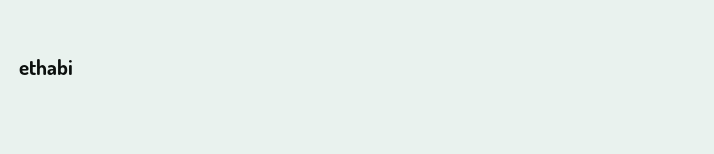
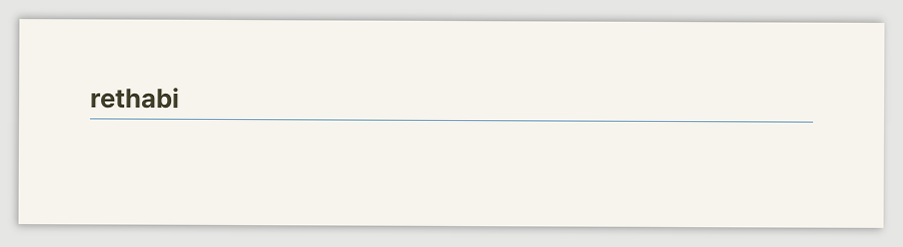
- ethabi
+ rethabi

